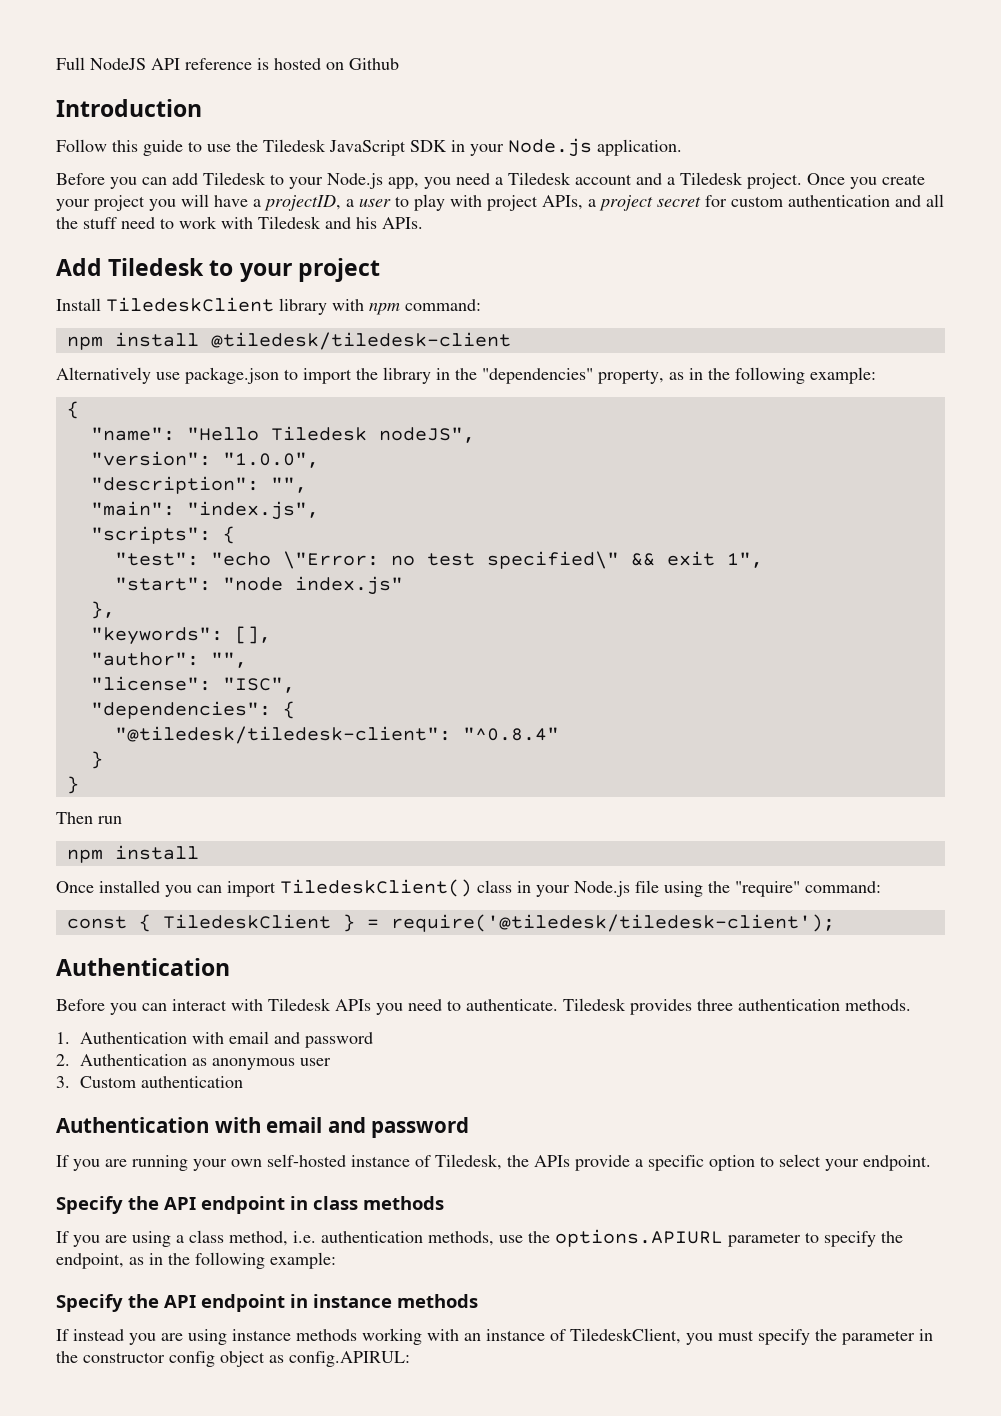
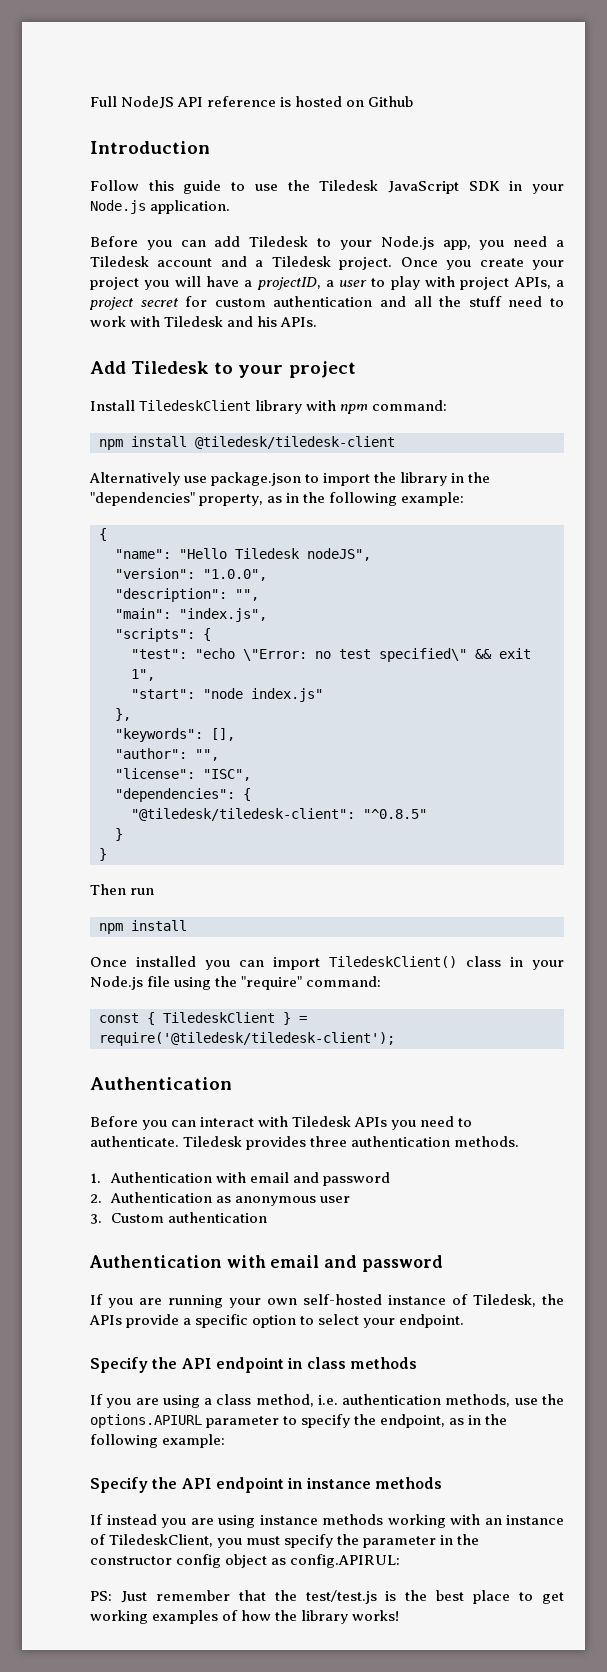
- "@tiledesk/tiledesk-client": "^0.8.4"
+ "@tiledesk/tiledesk-client": "^0.8.5"
+ PS: Just remember that the test/test.js is the best place to get working examples of how the library works!

